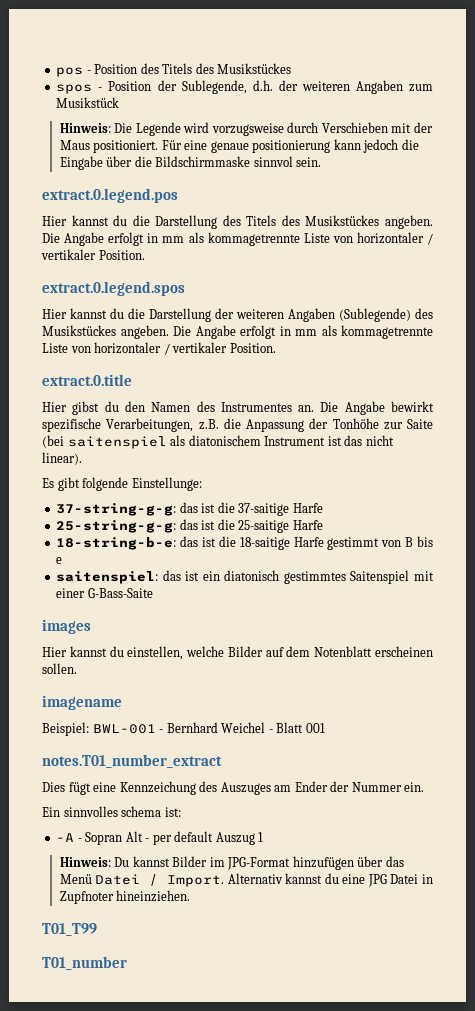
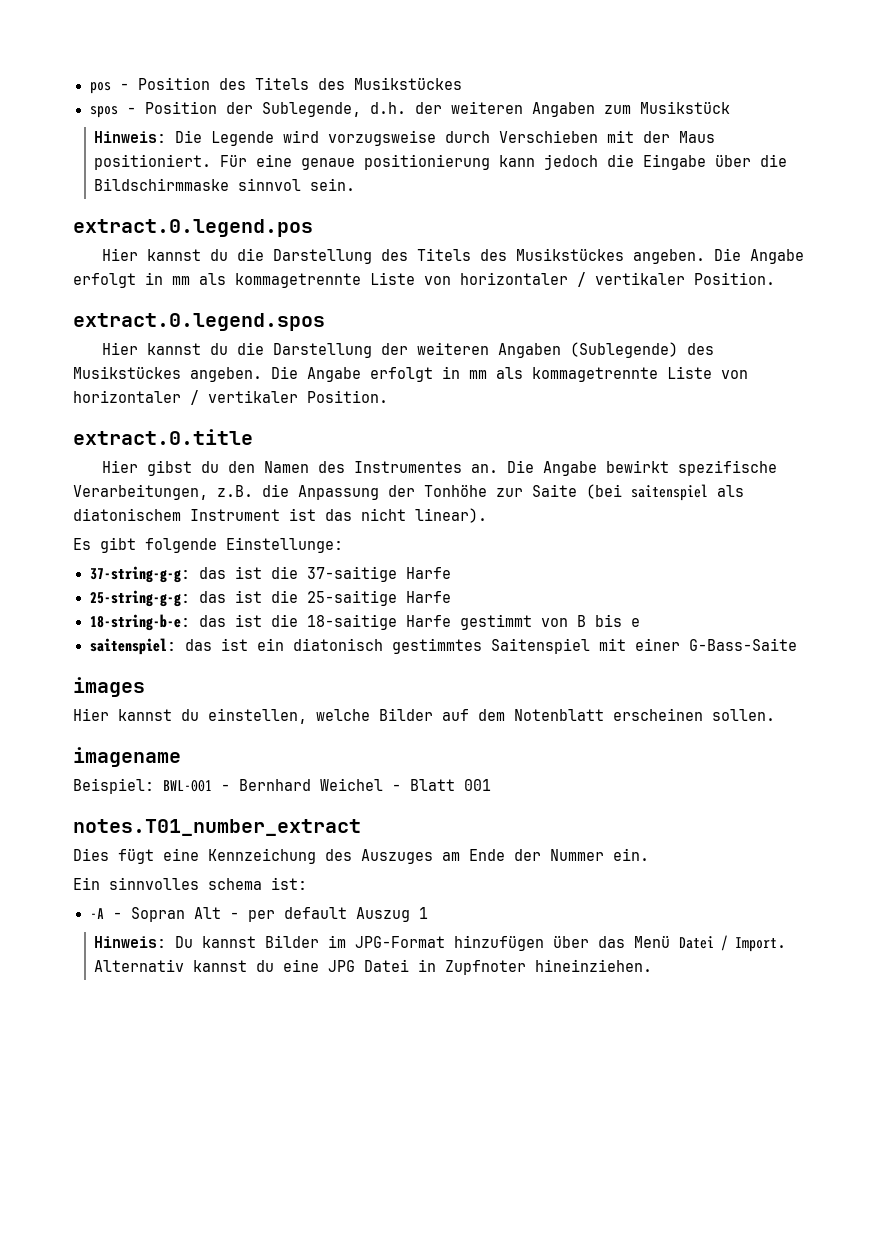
- Dies fügt eine Kennzeichung des Auszuges am Ender der Nummer ein.
+ Dies fügt eine Kennzeichung des Auszuges am Ende der Nummer ein.
- T01_T99
- T01_number

